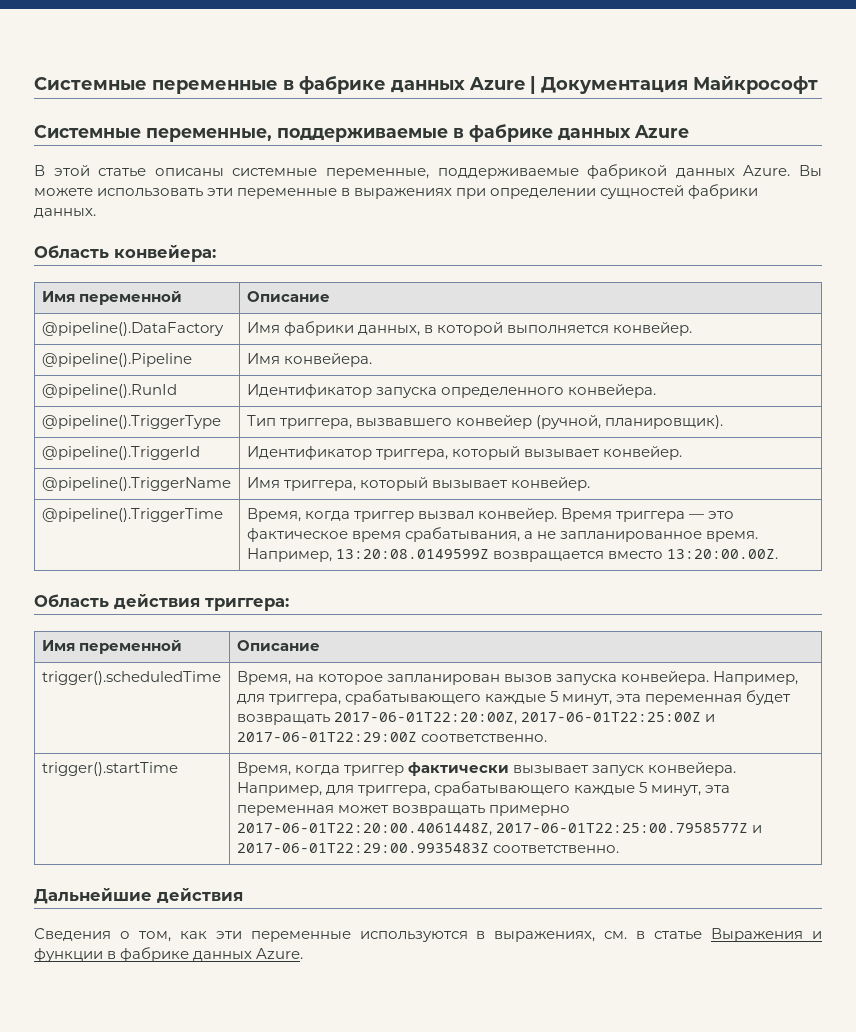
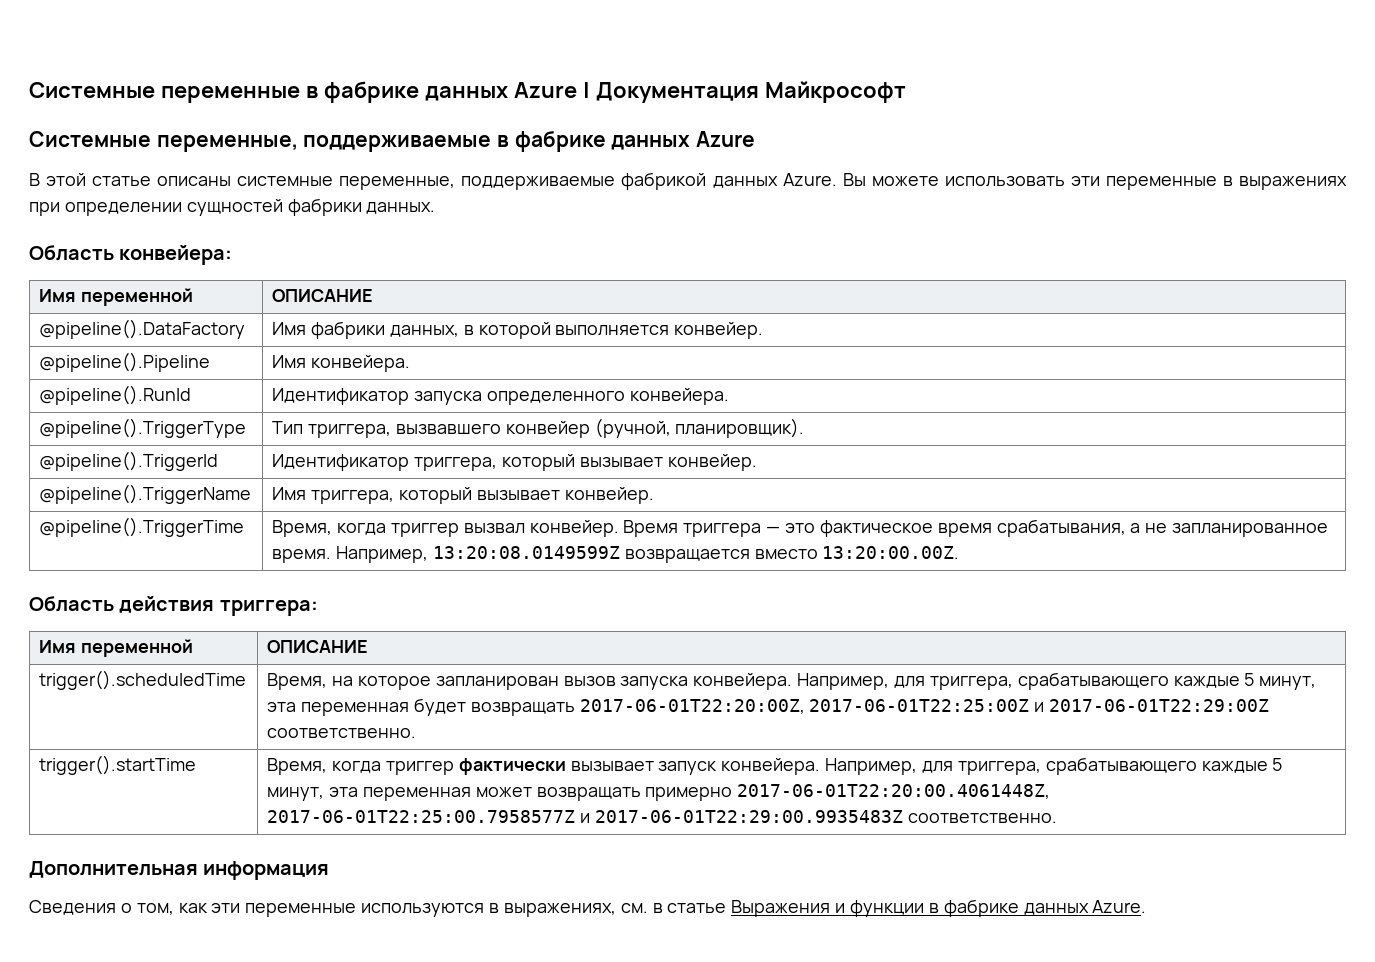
  Область конвейера:
- Имя переменной | Описание
+ Имя переменной | ОПИСАНИЕ
  Область действия триггера:
- Имя переменной | Описание
+ Имя переменной | ОПИСАНИЕ
- Дальнейшие действия
+ Дополнительная информация

